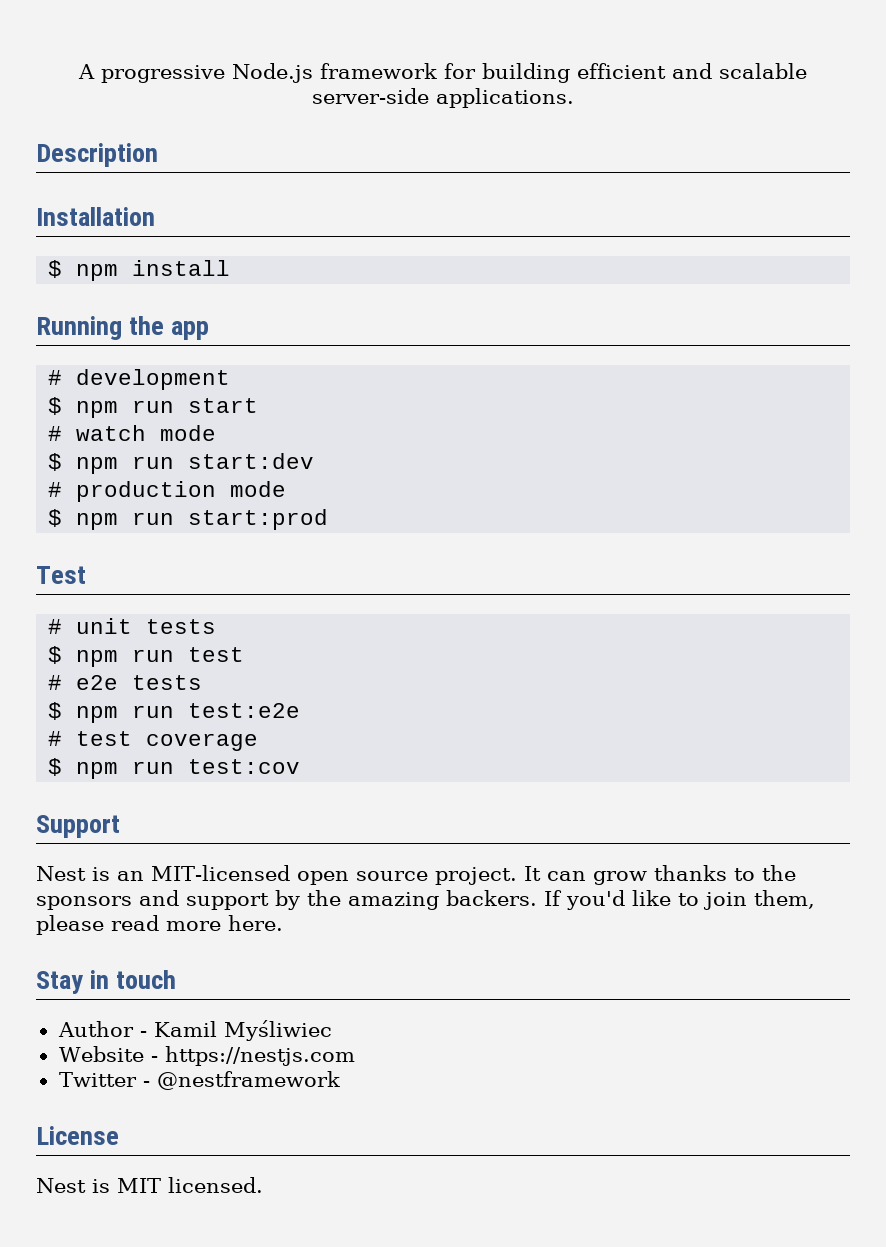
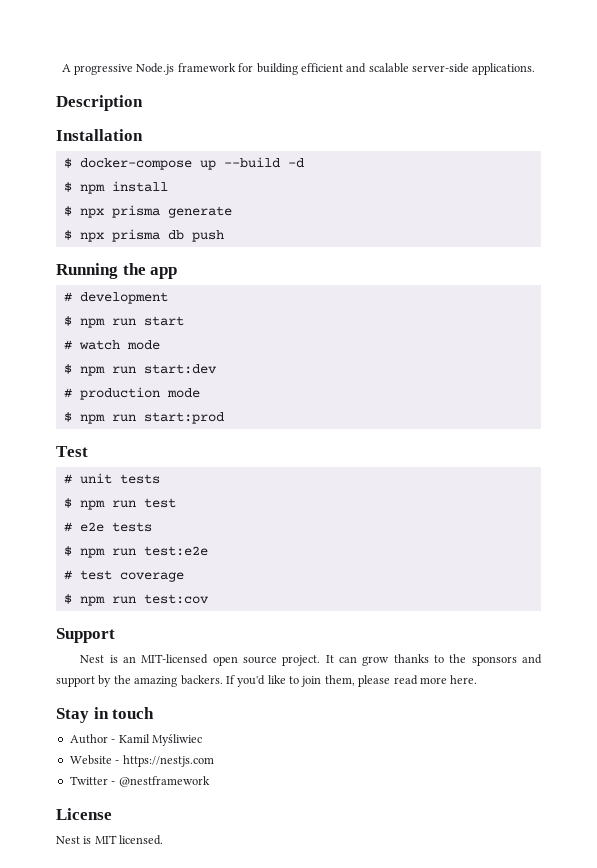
+ $ docker-compose up --build -d
  $ npm install
+ $ npx prisma generate
+ $ npx prisma db push

